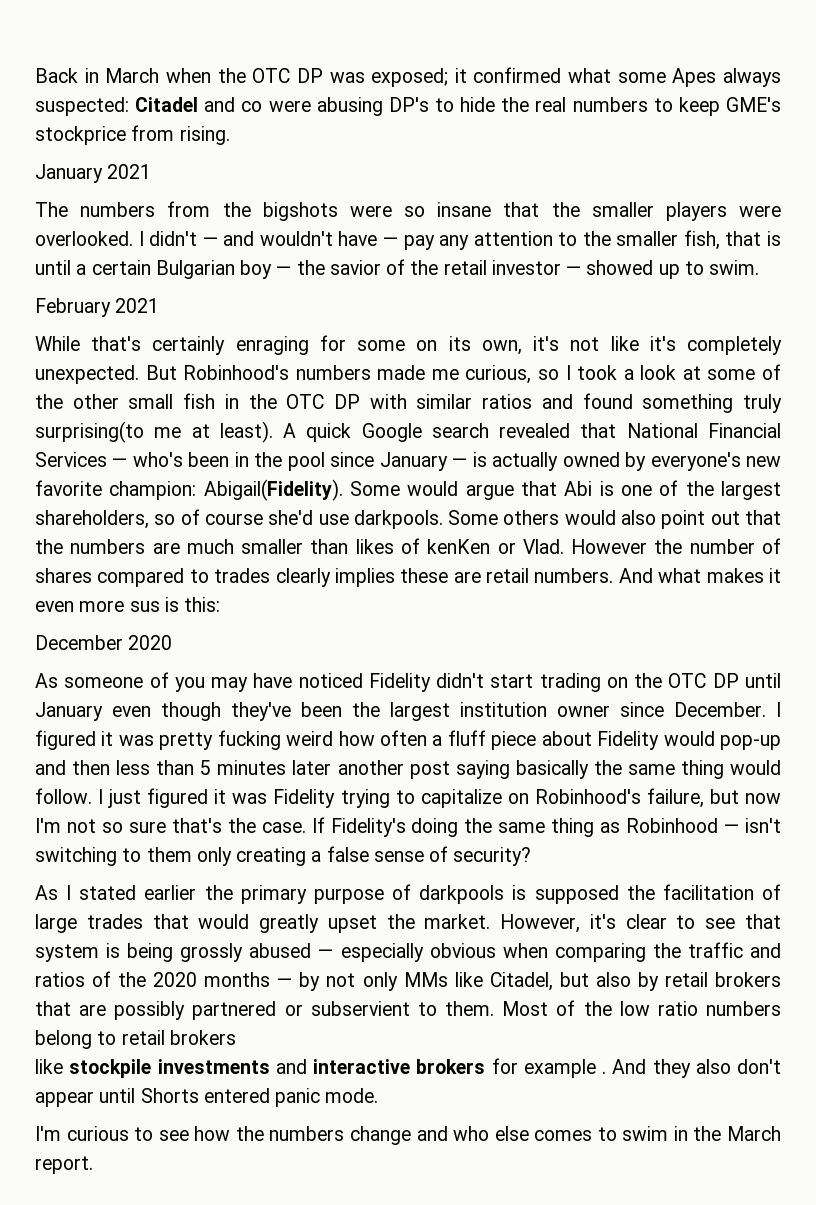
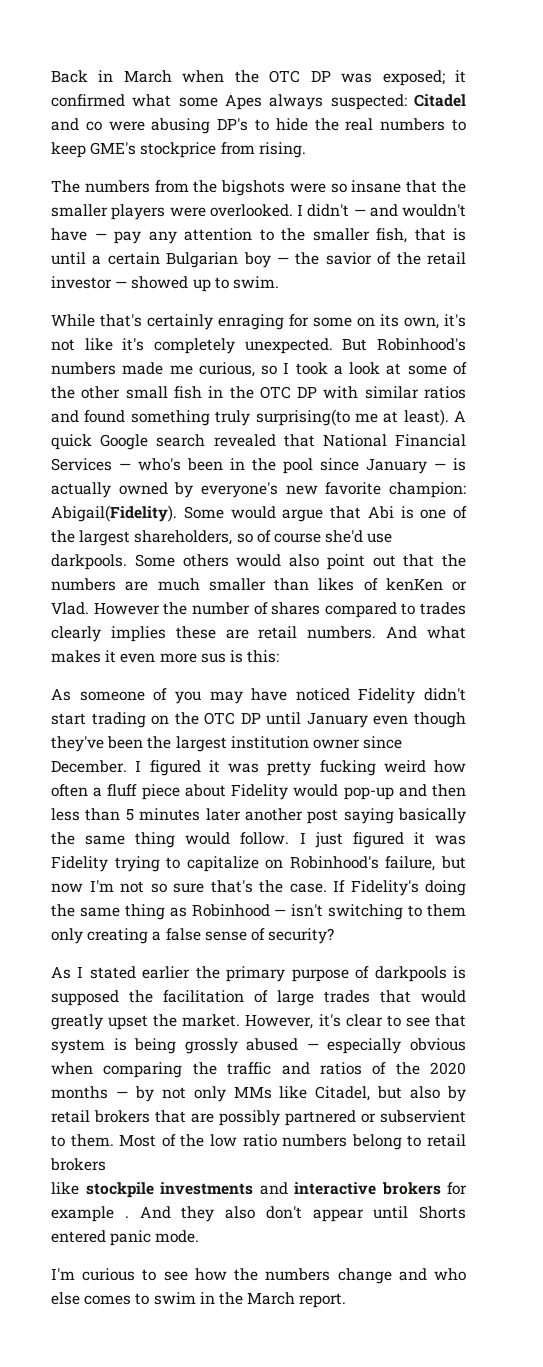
- January 2021
- February 2021
- December 2020

